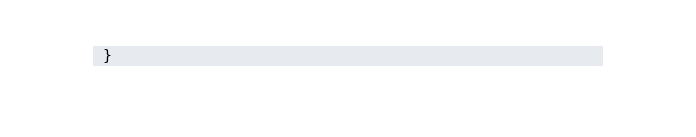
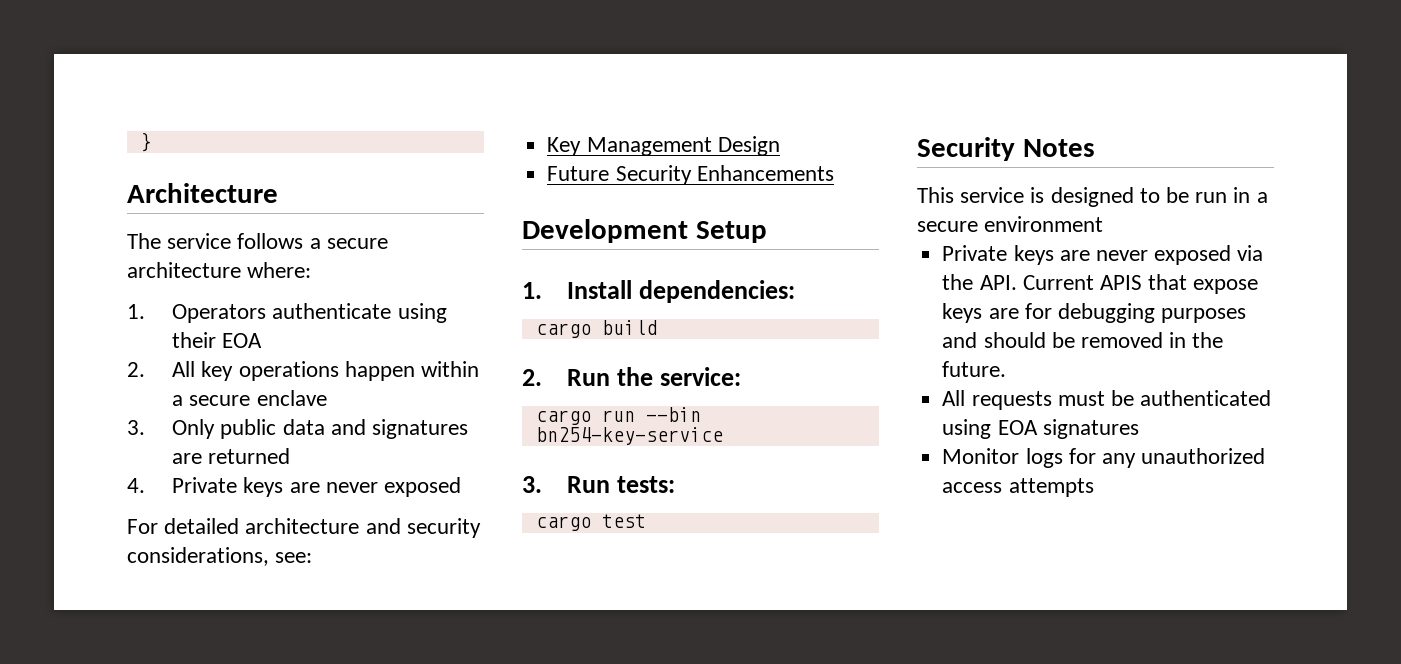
+ Architecture
+ The service follows a secure architecture where:
+ 1. Operators authenticate using their EOA
+ 2. All key operations happen within a secure enclave
+ 3. Only public data and signatures are returned
+ 4. Private keys are never exposed
+ For detailed architecture and security considerations, see:
+ Key Management Design
+ Future Security Enhancements
+ Development Setup
+ 1. Install dependencies:
+ cargo build
+ 2. Run the service:
+ cargo run --bin bn254-key-service
+ 3. Run tests:
+ cargo test
+ Security Notes
+ This service is designed to be run in a secure environment
+ Private keys are never exposed via the API. Current APIS that expose keys are for debugging purposes and should be removed in the future.
+ All requests must be authenticated using EOA signatures
+ Monitor logs for any unauthorized access attempts

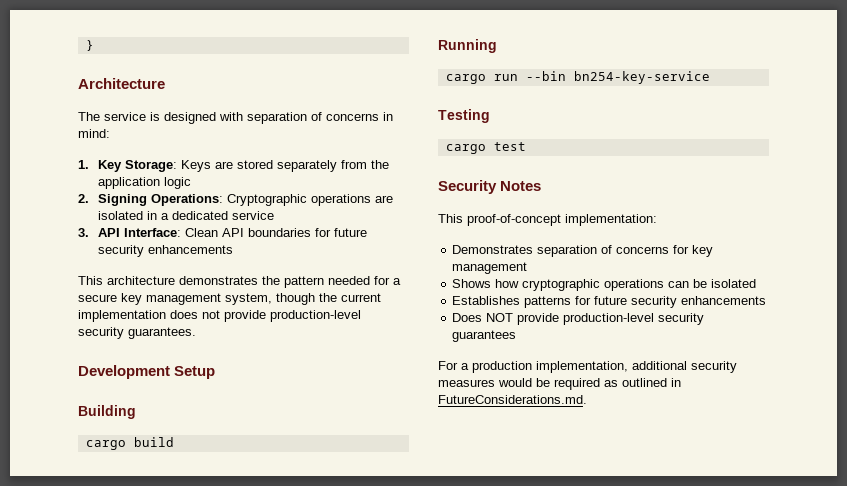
- The service follows a secure architecture where:
- 1. Operators authenticate using their EOA
- 2. All key operations happen within a secure enclave
- 3. Only public data and signatures are returned
- 4. Private keys are never exposed
- For detailed architecture and security considerations, see:
- Key Management Design
- Future Security Enhancements
+ The service is designed with separation of concerns in mind:
+ 1. Key Storage: Keys are stored separately from the application logic
+ 2. Signing Operations: Cryptographic operations are isolated in a dedicated service
+ 3. API Interface: Clean API boundaries for future security enhancements
+ This architecture demonstrates the pattern needed for a secure key management system, though the current implementation does not provide production-level security guarantees.
- 1. Install dependencies:
+ Building
- 2. Run the service:
+ Running
- 3. Run tests:
+ Testing
- This service is designed to be run in a secure environment
- Private keys are never exposed via the API. Current APIS that expose keys are for debugging purposes and should be removed in the future.
- All requests must be authenticated using EOA signatures
- Monitor logs for any unauthorized access attempts
+ This proof-of-concept implementation:
+ Demonstrates separation of concerns for key management
+ Shows how cryptographic operations can be isolated
+ Establishes patterns for future security enhancements
+ Does NOT provide production-level security guarantees
+ For a production implementation, additional security measures would be required as outlined in FutureConsiderations.md.

